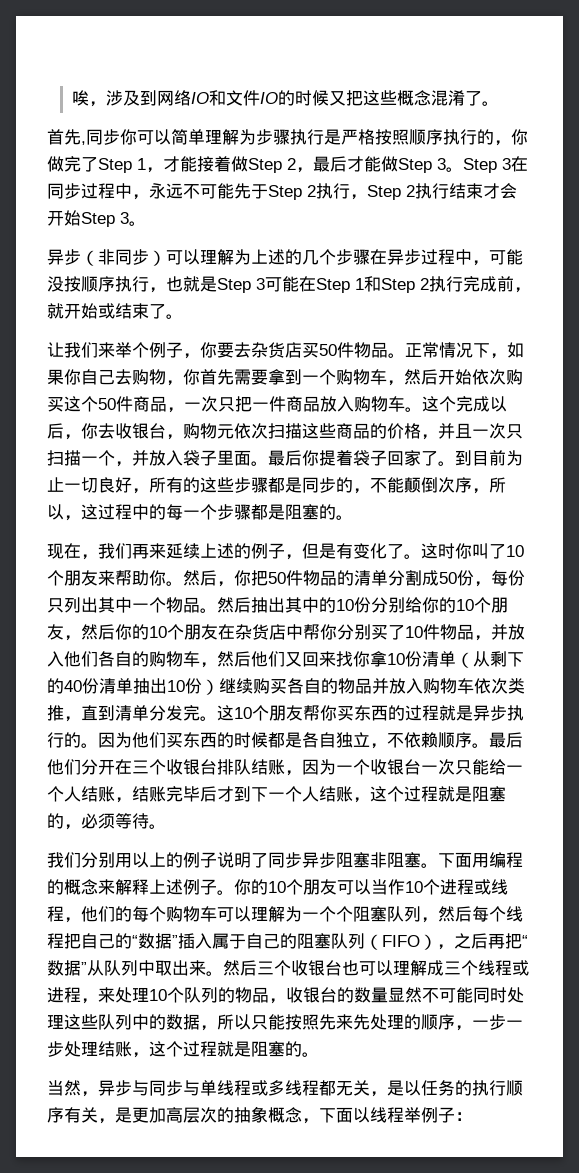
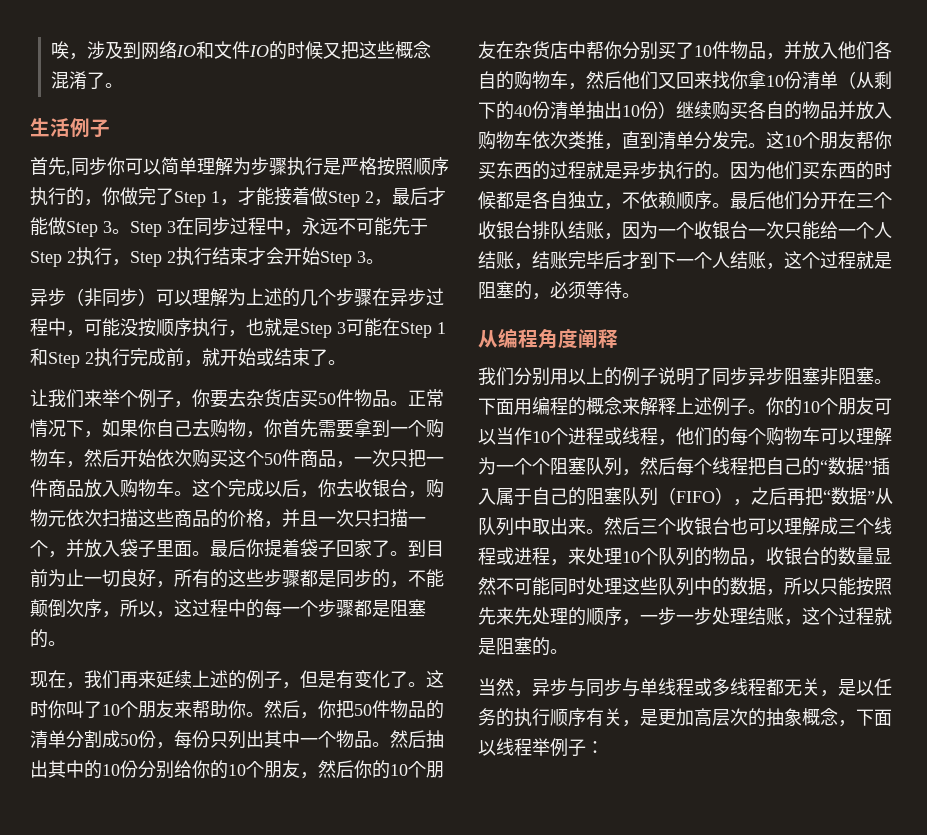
+ 生活例子
+ 从编程角度阐释

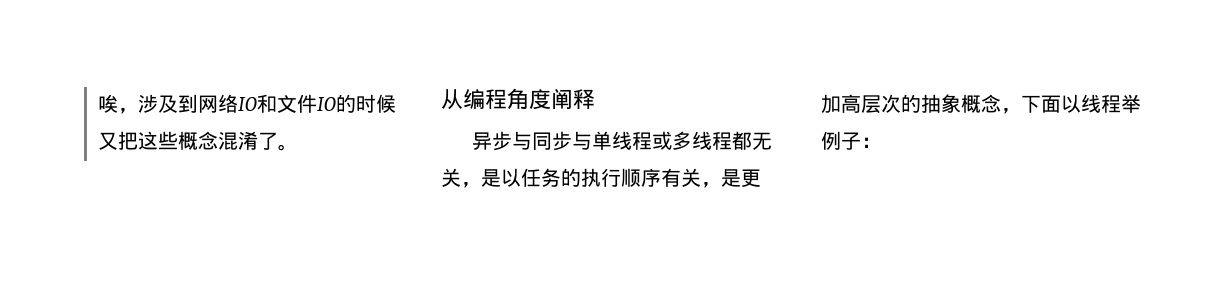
- 生活例子
- 首先,同步你可以简单理解为步骤执行是严格按照顺序执行的，你做完了Step 1，才能接着做Step 2，最后才能做Step 3。Step 3在同步过程中，永远不可能先于Step 2执行，Step 2执行结束才会开始Step 3。
- 异步（非同步）可以理解为上述的几个步骤在异步过程中，可能没按顺序执行，也就是Step 3可能在Step 1和Step 2执行完成前，就开始或结束了。
- 让我们来举个例子，你要去杂货店买50件物品。正常情况下，如果你自己去购物，你首先需要拿到一个购物车，然后开始依次购买这个50件商品，一次只把一件商品放入购物车。这个完成以后，你去收银台，购物元依次扫描这些商品的价格，并且一次只扫描一个，并放入袋子里面。最后你提着袋子回家了。到目前为止一切良好，所有的这些步骤都是同步的，不能颠倒次序，所以，这过程中的每一个步骤都是阻塞的。
- 现在，我们再来延续上述的例子，但是有变化了。这时你叫了10个朋友来帮助你。然后，你把50件物品的清单分割成50份，每份只列出其中一个物品。然后抽出其中的10份分别给你的10个朋友，然后你的10个朋友在杂货店中帮你分别买了10件物品，并放入他们各自的购物车，然后他们又回来找你拿10份清单（从剩下的40份清单抽出10份）继续购买各自的物品并放入购物车依次类推，直到清单分发完。这10个朋友帮你买东西的过程就是异步执行的。因为他们买东西的时候都是各自独立，不依赖顺序。最后他们分开在三个收银台排队结账，因为一个收银台一次只能给一个人结账，结账完毕后才到下一个人结账，这个过程就是阻塞的，必须等待。
  从编程角度阐释
- 我们分别用以上的例子说明了同步异步阻塞非阻塞。下面用编程的概念来解释上述例子。你的10个朋友可以当作10个进程或线程，他们的每个购物车可以理解为一个个阻塞队列，然后每个线程把自己的“数据”插入属于自己的阻塞队列（FIFO），之后再把“数据”从队列中取出来。然后三个收银台也可以理解成三个线程或进程，来处理10个队列的物品，收银台的数量显然不可能同时处理这些队列中的数据，所以只能按照先来先处理的顺序，一步一步处理结账，这个过程就是阻塞的。
- 当然，异步与同步与单线程或多线程都无关，是以任务的执行顺序有关，是更加高层次的抽象概念，下面以线程举例子：
+ 异步与同步与单线程或多线程都无关，是以任务的执行顺序有关，是更加高层次的抽象概念，下面以线程举例子：

